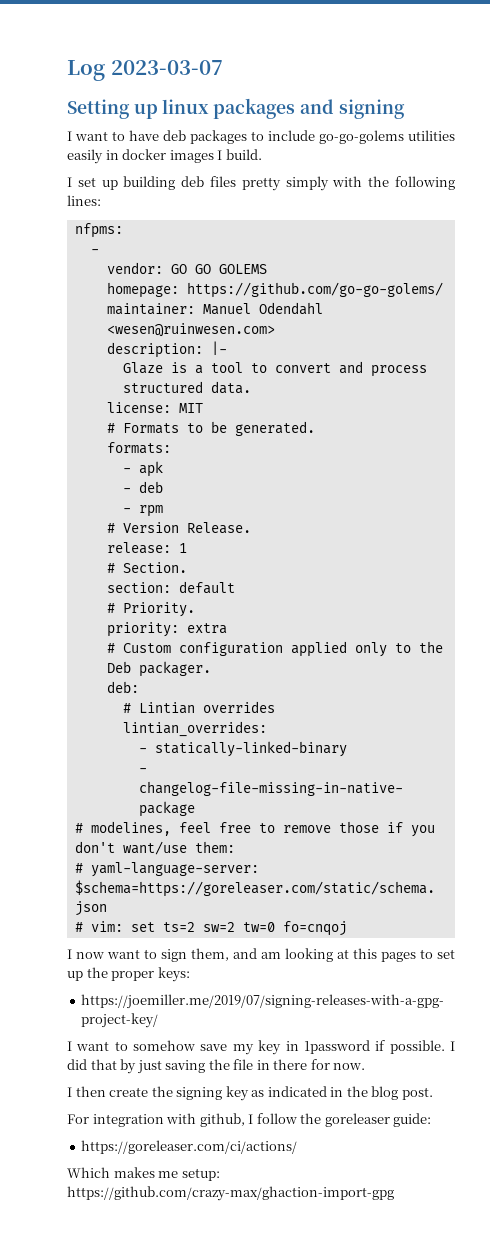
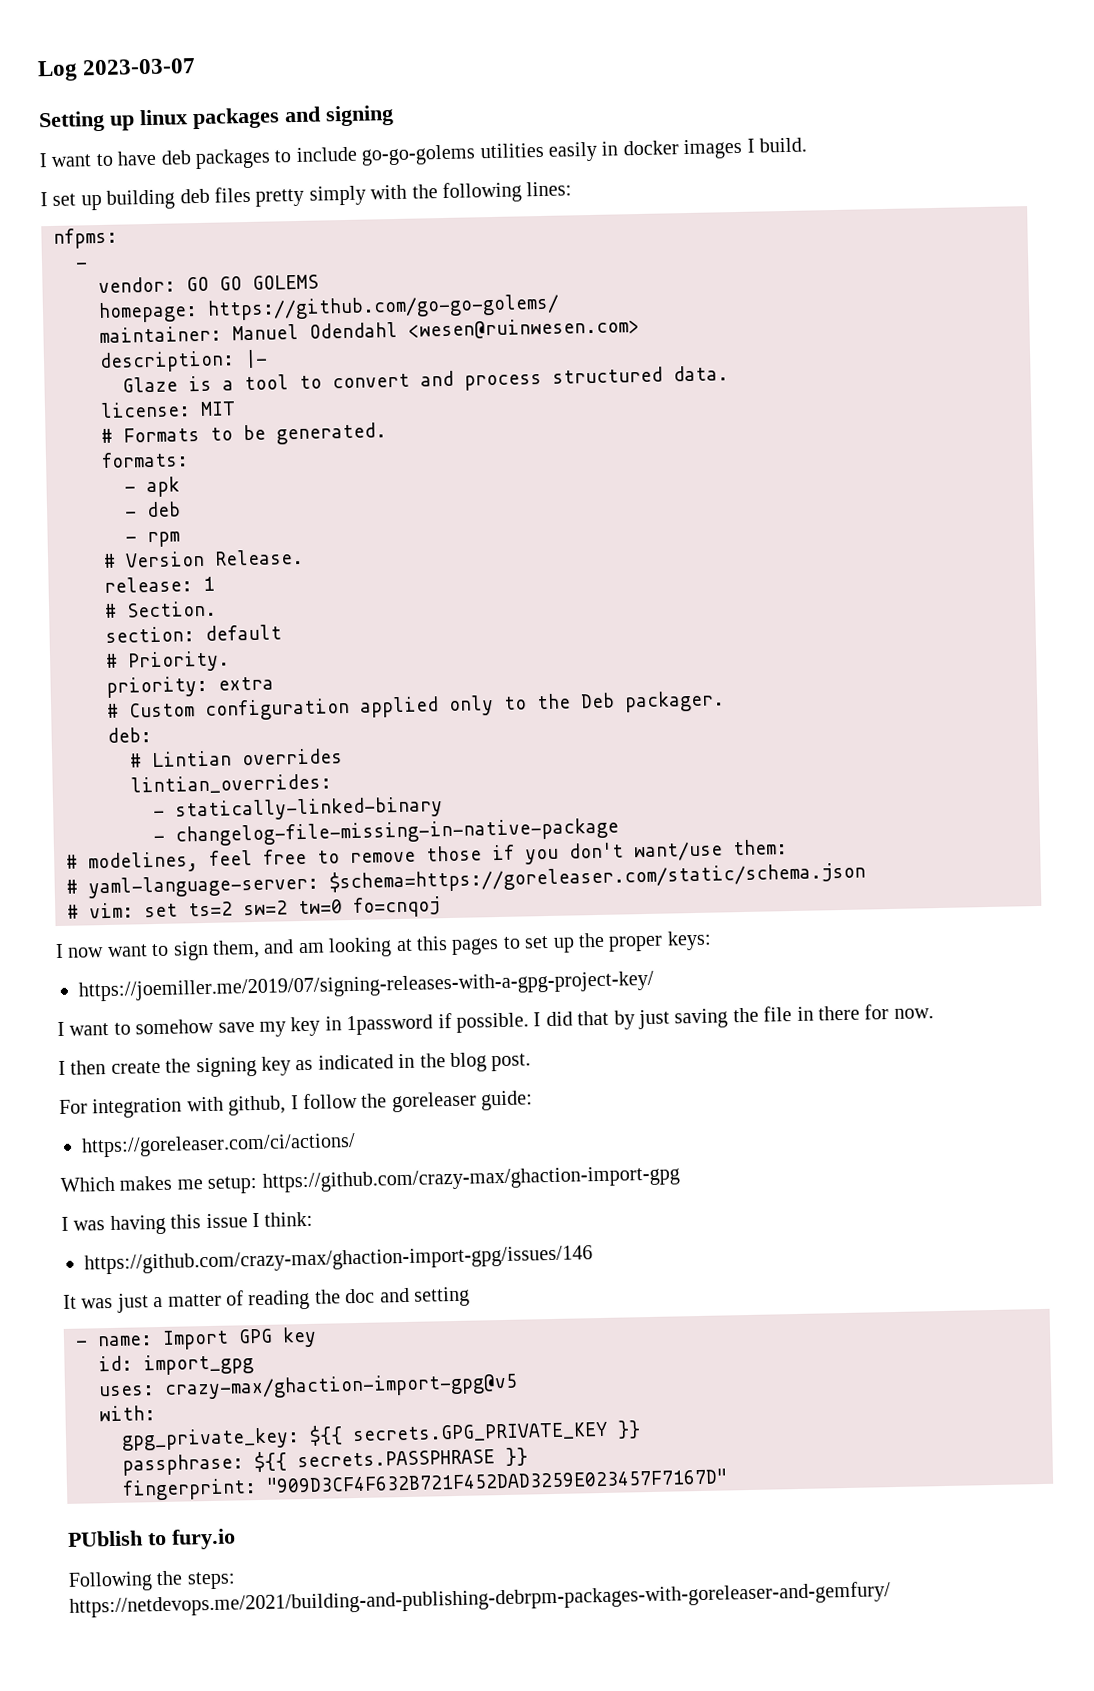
+ I was having this issue I think:
+ https://github.com/crazy-max/ghaction-import-gpg/issues/146
+ It was just a matter of reading the doc and setting
+ - name: Import GPG key
+ id: import_gpg
+ uses: crazy-max/ghaction-import-gpg@v5
+ with:
+ gpg_private_key: ${{ secrets.GPG_PRIVATE_KEY }}
+ passphrase: ${{ secrets.PASSPHRASE }}
+ fingerprint: "909D3CF4F632B721F452DAD3259E023457F7167D"
+ PUblish to fury.io
+ Following the steps: https://netdevops.me/2021/building-and-publishing-debrpm-packages-with-goreleaser-and-gemfury/

